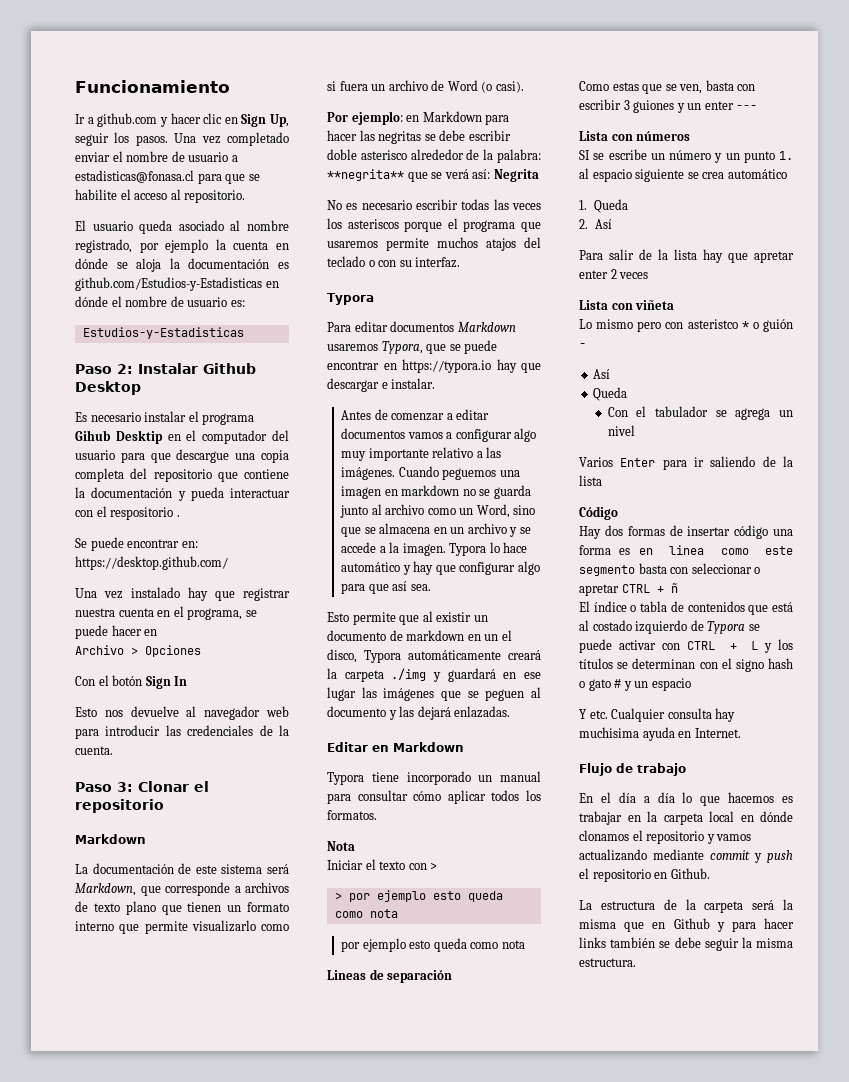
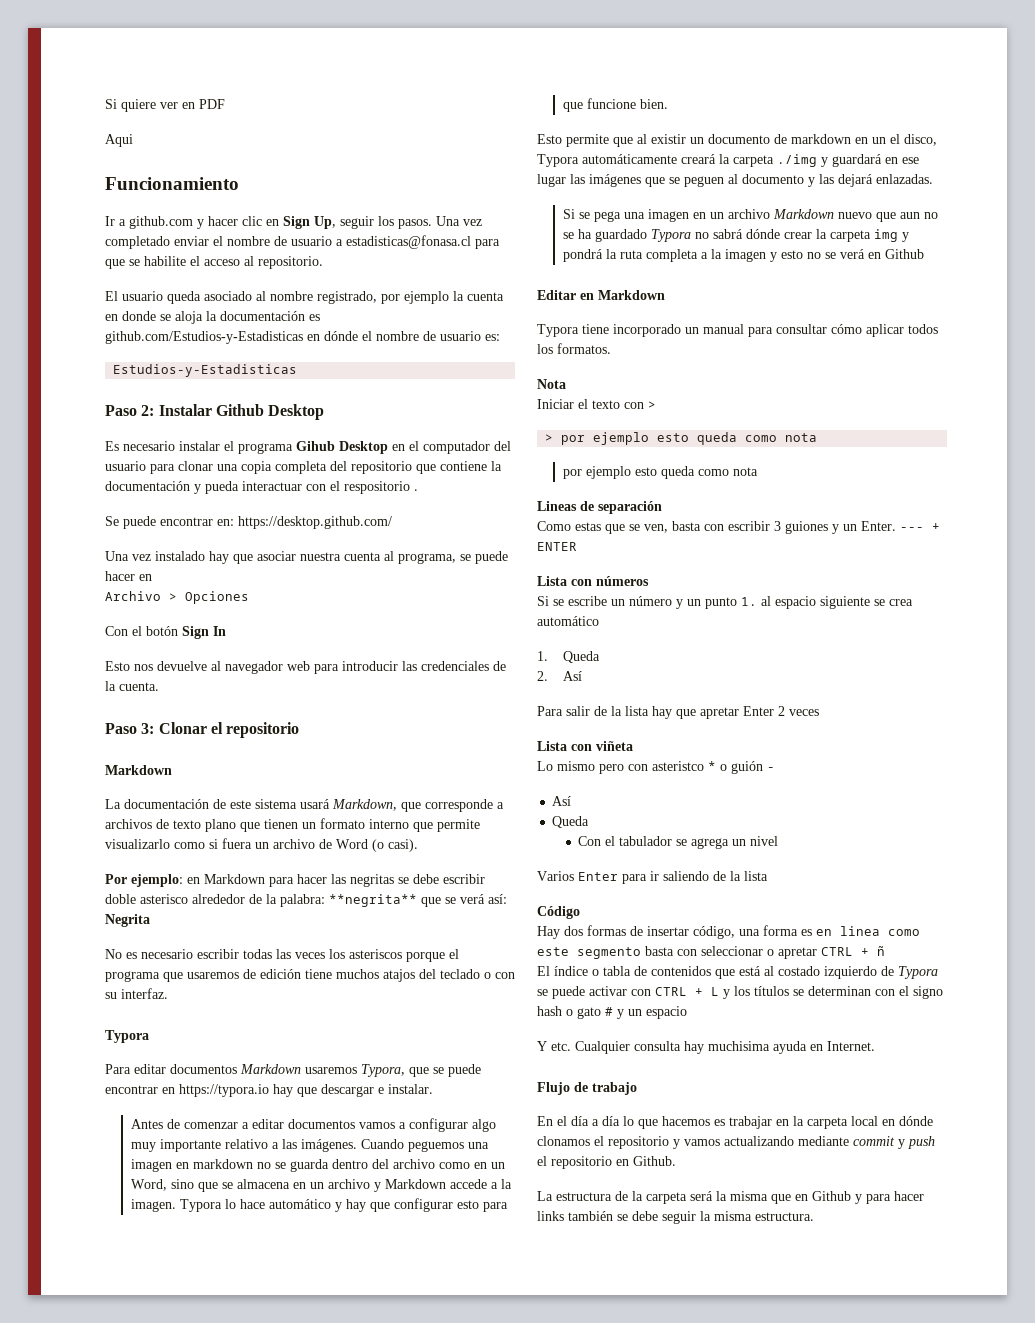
+ Si quiere ver en PDF
+ Aqui
- El usuario queda asociado al nombre registrado, por ejemplo la cuenta en dónde se aloja la documentación es github.com/Estudios-y-Estadisticas en dónde el nombre de usuario es:
+ El usuario queda asociado al nombre registrado, por ejemplo la cuenta en donde se aloja la documentación es github.com/Estudios-y-Estadisticas en dónde el nombre de usuario es:
- Es necesario instalar el programa Gihub Desktip en el computador del usuario para que descargue una copia completa del repositorio que contiene la documentación y pueda interactuar con el respositorio .
+ Es necesario instalar el programa Gihub Desktop en el computador del usuario para clonar una copia completa del repositorio que contiene la documentación y pueda interactuar con el respositorio .
- Una vez instalado hay que registrar nuestra cuenta en el programa, se puede hacer en
+ Una vez instalado hay que asociar nuestra cuenta al programa, se puede hacer en
- La documentación de este sistema será Markdown, que corresponde a archivos de texto plano que tienen un formato interno que permite visualizarlo como si fuera un archivo de Word (o casi).
+ La documentación de este sistema usará Markdown, que corresponde a archivos de texto plano que tienen un formato interno que permite visualizarlo como si fuera un archivo de Word (o casi).
- No es necesario escribir todas las veces los asteriscos porque el programa que usaremos permite muchos atajos del teclado o con su interfaz.
+ No es necesario escribir todas las veces los asteriscos porque el programa que usaremos de edición tiene muchos atajos del teclado o con su interfaz.
- Cuando peguemos una imagen en markdown no se guarda junto al archivo como un Word, sino que se almacena en un archivo y se accede a la imagen.
+ Cuando peguemos una imagen en markdown no se guarda dentro del archivo como en un Word, sino que se almacena en un archivo y Markdown accede a la imagen.
- Typora lo hace automático y hay que configurar algo para que así sea.
+ Typora lo hace automático y hay que configurar esto para que funcione bien.
+ Si se pega una imagen en un archivo Markdown nuevo que aun no se ha guardado Typora no sabrá dónde crear la carpeta img y pondrá la ruta completa a la imagen y esto no se verá en Github
- Como estas que se ven, basta con escribir 3 guiones y un enter ---
+ Como estas que se ven, basta con escribir 3 guiones y un Enter. --- + ENTER
- SI se escribe un número y un punto 1. al espacio siguiente se crea automático
+ Si se escribe un número y un punto 1. al espacio siguiente se crea automático
- Para salir de la lista hay que apretar enter 2 veces
+ Para salir de la lista hay que apretar Enter 2 veces
- Hay dos formas de insertar código una forma es en linea como este segmento basta con seleccionar o apretar CTRL + ñ
+ Hay dos formas de insertar código, una forma es en linea como este segmento basta con seleccionar o apretar CTRL + ñ

